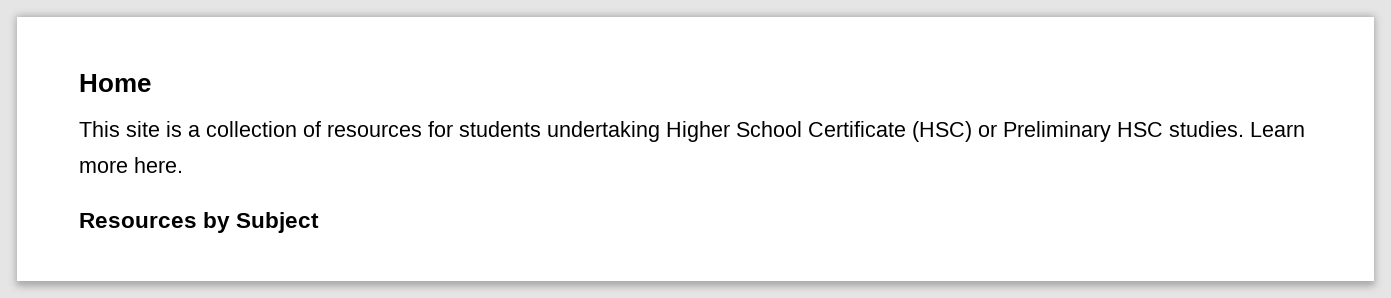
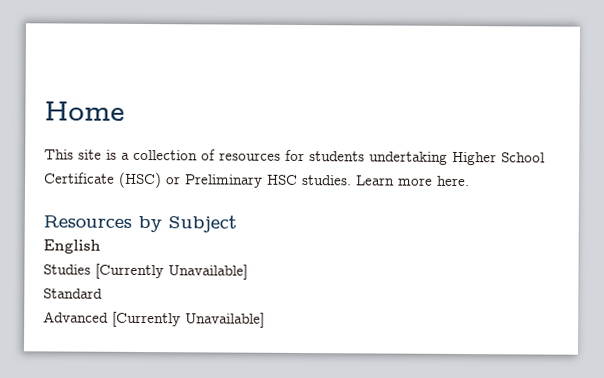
+ English
+ Studies [Currently Unavailable]
+ Standard
+ Advanced [Currently Unavailable]

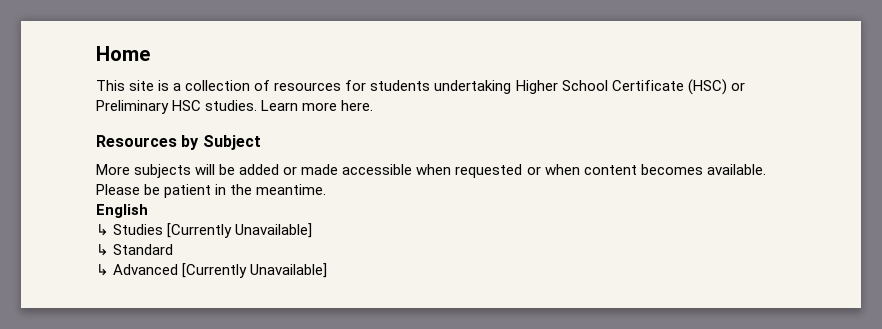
+ More subjects will be added or made accessible when requested or when content becomes available. Please be patient in the meantime.
- Studies [Currently Unavailable]
+ ↳ Studies [Currently Unavailable]
- Standard
+ ↳ Standard
- Advanced [Currently Unavailable]
+ ↳ Advanced [Currently Unavailable]

